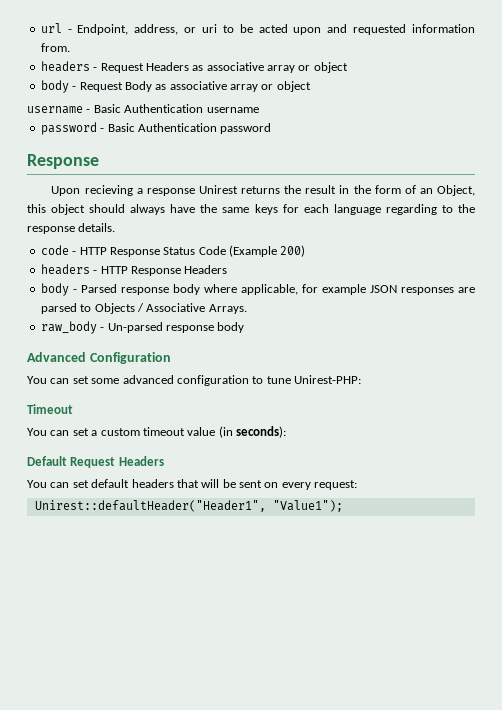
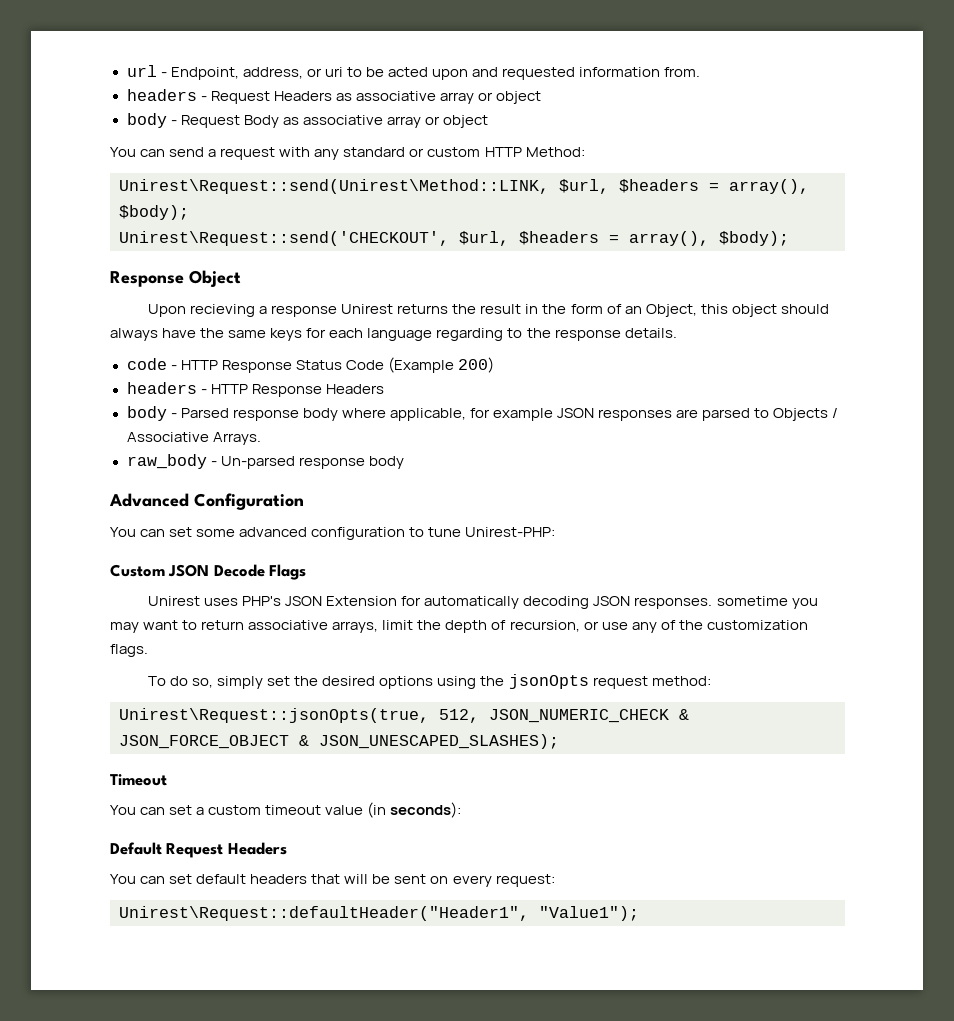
- username - Basic Authentication username
- password - Basic Authentication password
- Response
+ You can send a request with any standard or custom HTTP Method:
+ Unirest\Request::send(Unirest\Method::LINK, $url, $headers = array(), $body);
+ Unirest\Request::send('CHECKOUT', $url, $headers = array(), $body);
+ Response Object
+ Custom JSON Decode Flags
+ Unirest uses PHP's JSON Extension for automatically decoding JSON responses. sometime you may want to return associative arrays, limit the depth of recursion, or use any of the customization flags.
+ To do so, simply set the desired options using the jsonOpts request method:
+ Unirest\Request::jsonOpts(true, 512, JSON_NUMERIC_CHECK & JSON_FORCE_OBJECT & JSON_UNESCAPED_SLASHES);
- Unirest::defaultHeader("Header1", "Value1");
+ Unirest\Request::defaultHeader("Header1", "Value1");

